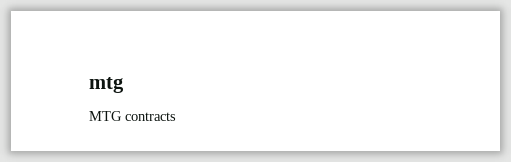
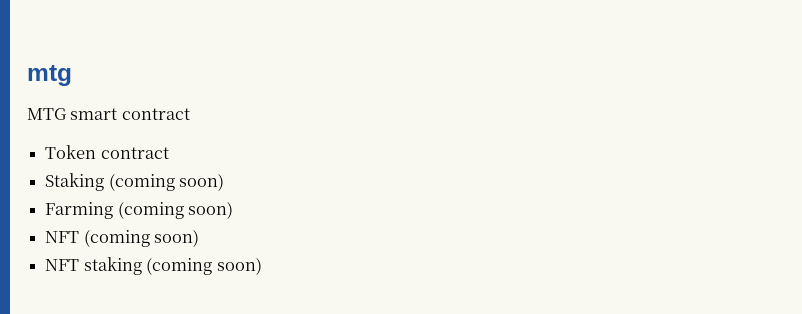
- MTG contracts
+ MTG smart contract
+ Token contract
+ Staking (coming soon)
+ Farming (coming soon)
+ NFT (coming soon)
+ NFT staking (coming soon)

